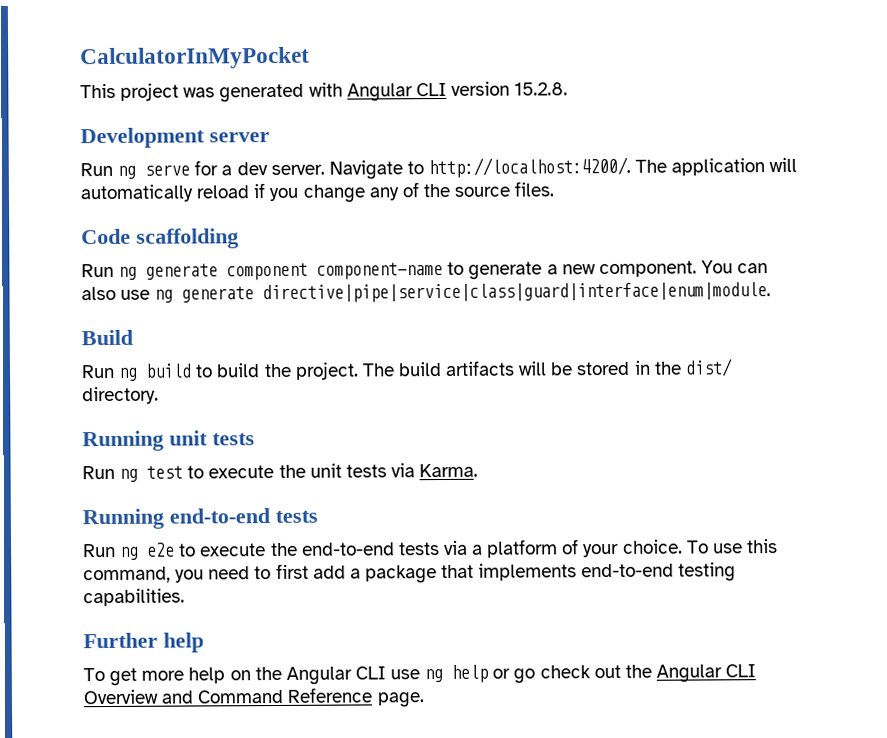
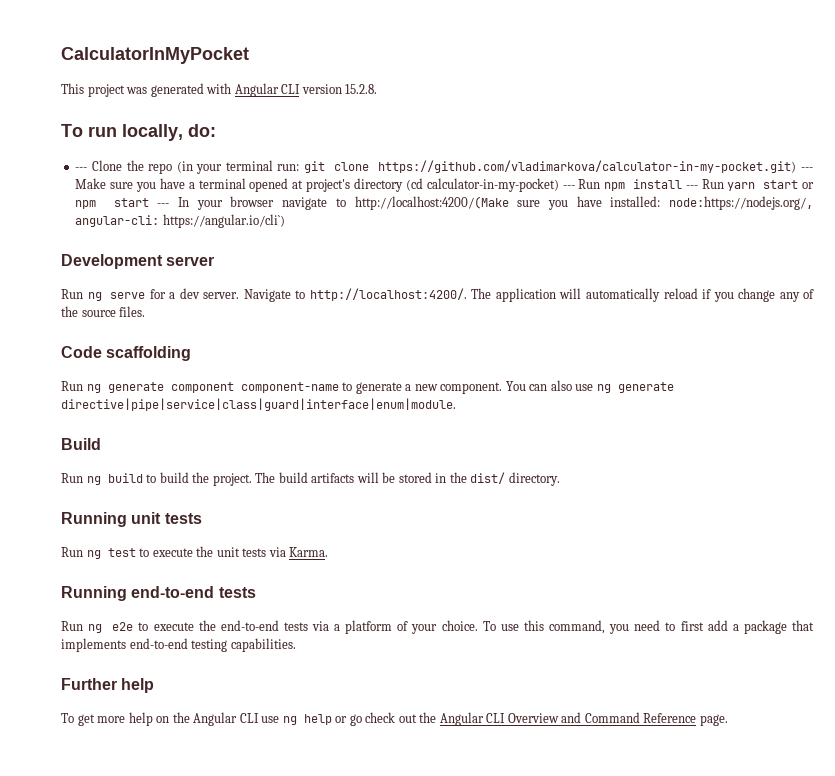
+ To run locally, do:
+ --- Clone the repo (in your terminal run: git clone https://github.com/vladimarkova/calculator-in-my-pocket.git) --- Make sure you have a terminal opened at project's directory (cd calculator-in-my-pocket) --- Run npm install --- Run yarn start or npm start --- In your browser navigate to http://localhost:4200/(Make sure you have installed: node:https://nodejs.org/, angular-cli: https://angular.io/cli`)

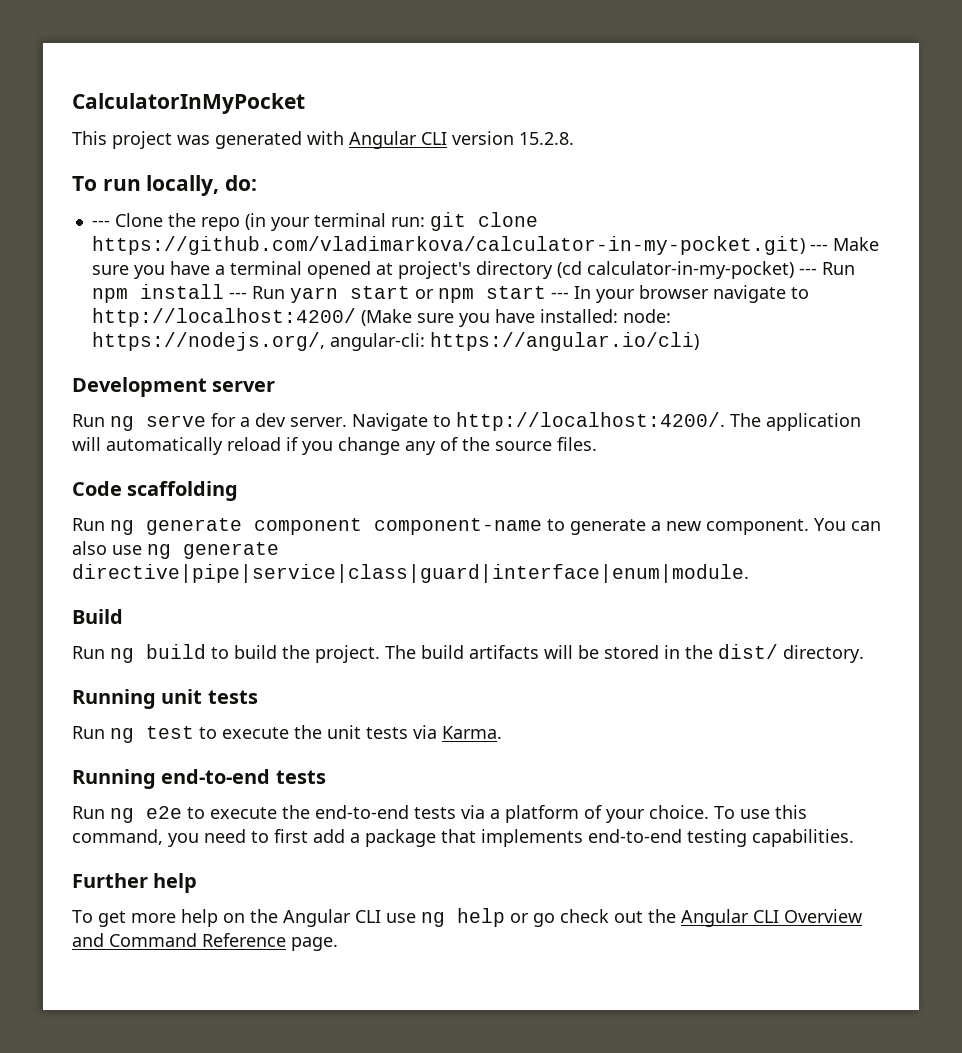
- --- Clone the repo (in your terminal run: git clone https://github.com/vladimarkova/calculator-in-my-pocket.git) --- Make sure you have a terminal opened at project's directory (cd calculator-in-my-pocket) --- Run npm install --- Run yarn start or npm start --- In your browser navigate to http://localhost:4200/(Make sure you have installed: node:https://nodejs.org/, angular-cli: https://angular.io/cli`)
+ --- Clone the repo (in your terminal run: git clone https://github.com/vladimarkova/calculator-in-my-pocket.git) --- Make sure you have a terminal opened at project's directory (cd calculator-in-my-pocket) --- Run npm install --- Run yarn start or npm start --- In your browser navigate to http://localhost:4200/ (Make sure you have installed: node: https://nodejs.org/, angular-cli: https://angular.io/cli)

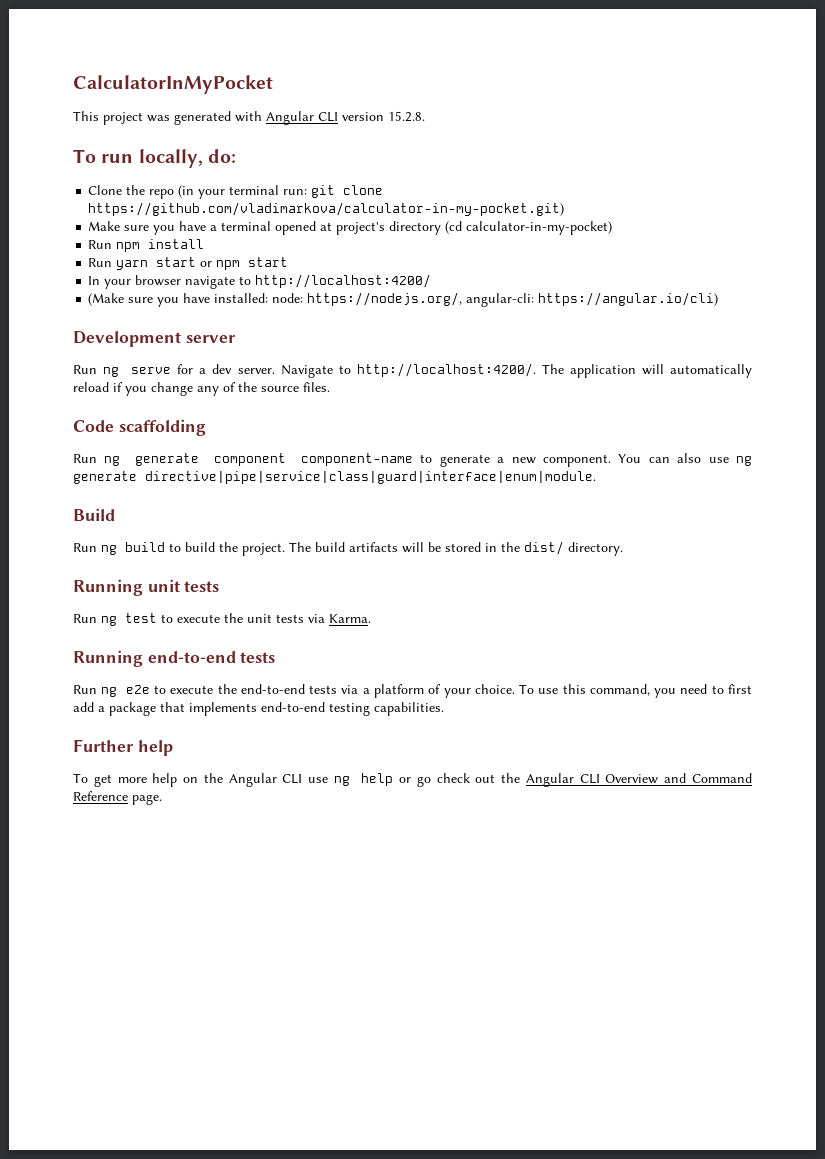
- --- Clone the repo (in your terminal run: git clone https://github.com/vladimarkova/calculator-in-my-pocket.git) --- Make sure you have a terminal opened at project's directory (cd calculator-in-my-pocket) --- Run npm install --- Run yarn start or npm start --- In your browser navigate to http://localhost:4200/ (Make sure you have installed: node: https://nodejs.org/, angular-cli: https://angular.io/cli)
+ Clone the repo (in your terminal run: git clone https://github.com/vladimarkova/calculator-in-my-pocket.git)
+ Make sure you have a terminal opened at project's directory (cd calculator-in-my-pocket)
+ Run npm install
+ Run yarn start or npm start
+ In your browser navigate to http://localhost:4200/
+ (Make sure you have installed: node: https://nodejs.org/, angular-cli: https://angular.io/cli)

